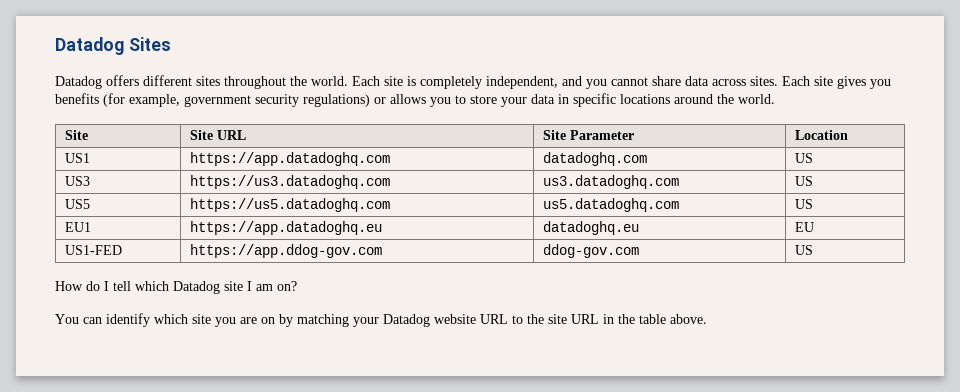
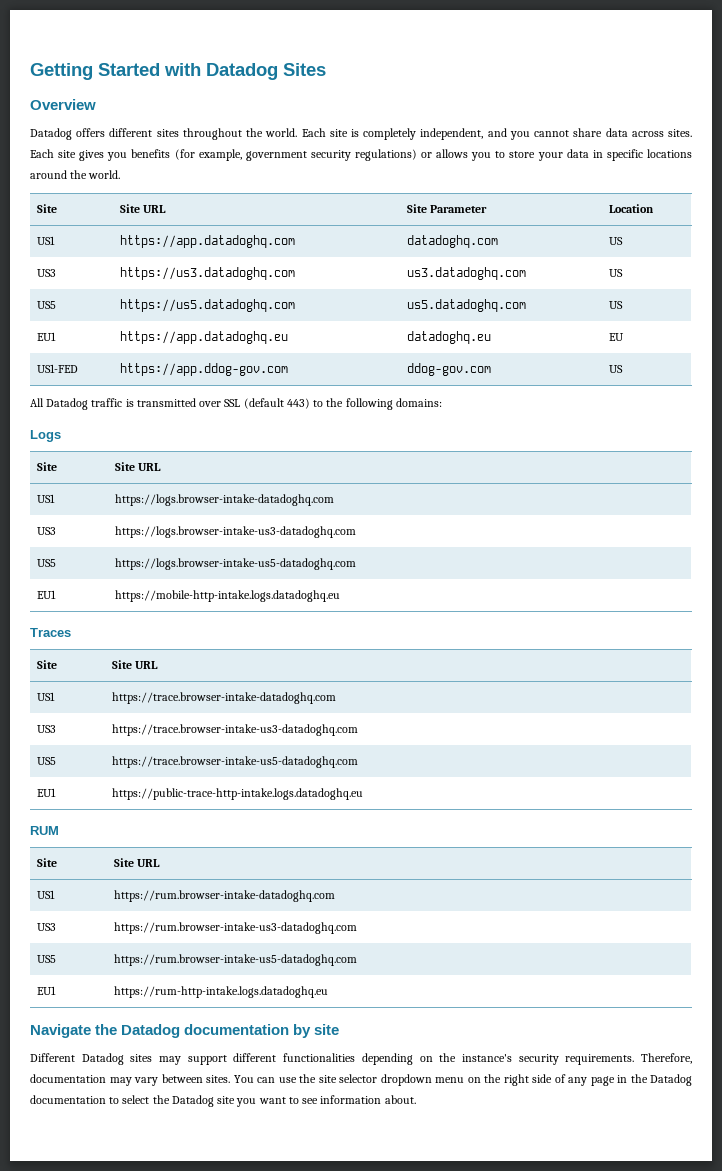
- Datadog Sites
+ Getting Started with Datadog Sites
+ Overview
- How do I tell which Datadog site I am on?
- You can identify which site you are on by matching your Datadog website URL to the site URL in the table above.
+ All Datadog traffic is transmitted over SSL (default 443) to the following domains:
+ Logs
+ Site | Site URL
+ US1 | https://logs.browser-intake-datadoghq.com
+ US3 | https://logs.browser-intake-us3-datadoghq.com
+ US5 | https://logs.browser-intake-us5-datadoghq.com
+ EU1 | https://mobile-http-intake.logs.datadoghq.eu
+ Traces
+ Site | Site URL
+ US1 | https://trace.browser-intake-datadoghq.com
+ US3 | https://trace.browser-intake-us3-datadoghq.com
+ US5 | https://trace.browser-intake-us5-datadoghq.com
+ EU1 | https://public-trace-http-intake.logs.datadoghq.eu
+ RUM
+ Site | Site URL
+ US1 | https://rum.browser-intake-datadoghq.com
+ US3 | https://rum.browser-intake-us3-datadoghq.com
+ US5 | https://rum.browser-intake-us5-datadoghq.com
+ EU1 | https://rum-http-intake.logs.datadoghq.eu
+ Navigate the Datadog documentation by site
+ Different Datadog sites may support different functionalities depending on the instance's security requirements. Therefore, documentation may vary between sites. You can use the site selector dropdown menu on the right side of any page in the Datadog documentation to select the Datadog site you want to see information about.

